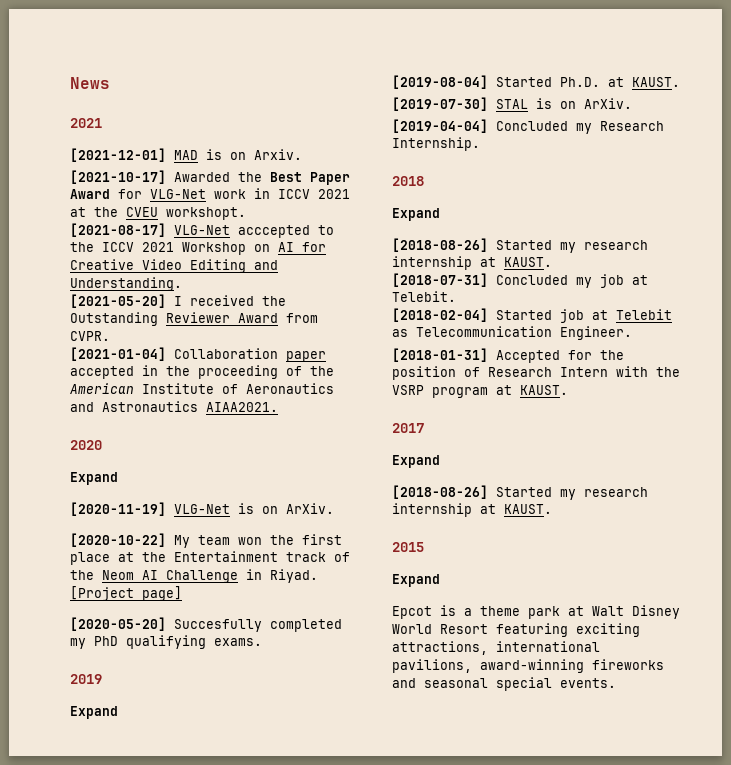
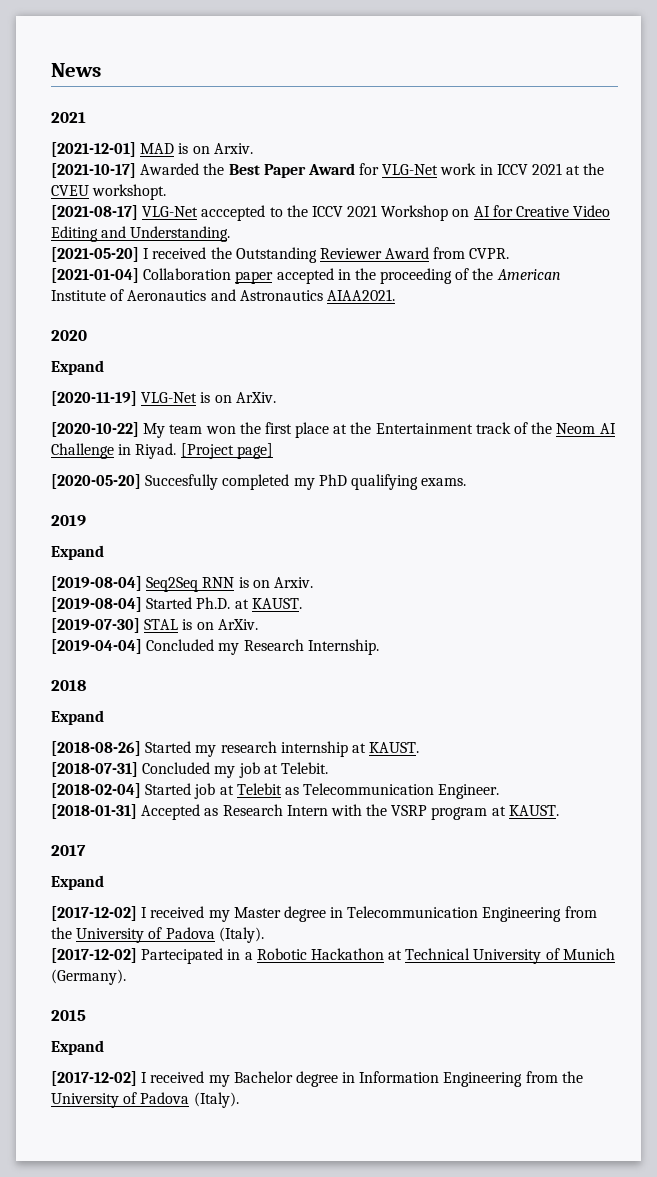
+ [2019-08-04] Seq2Seq RNN is on Arxiv.
- [2018-01-31] Accepted for the position of Research Intern with the VSRP program at KAUST.
+ [2018-01-31] Accepted as Research Intern with the VSRP program at KAUST.
  2017
  Expand
- [2018-08-26] Started my research internship at KAUST.
+ [2017-12-02] I received my Master degree in Telecommunication Engineering from the University of Padova (Italy).
+ [2017-12-02] Partecipated in a Robotic Hackathon at Technical University of Munich (Germany).
  2015
  Expand
- Epcot is a theme park at Walt Disney World Resort featuring exciting attractions, international pavilions, award-winning fireworks and seasonal special events.
+ [2017-12-02] I received my Bachelor degree in Information Engineering from the University of Padova (Italy).

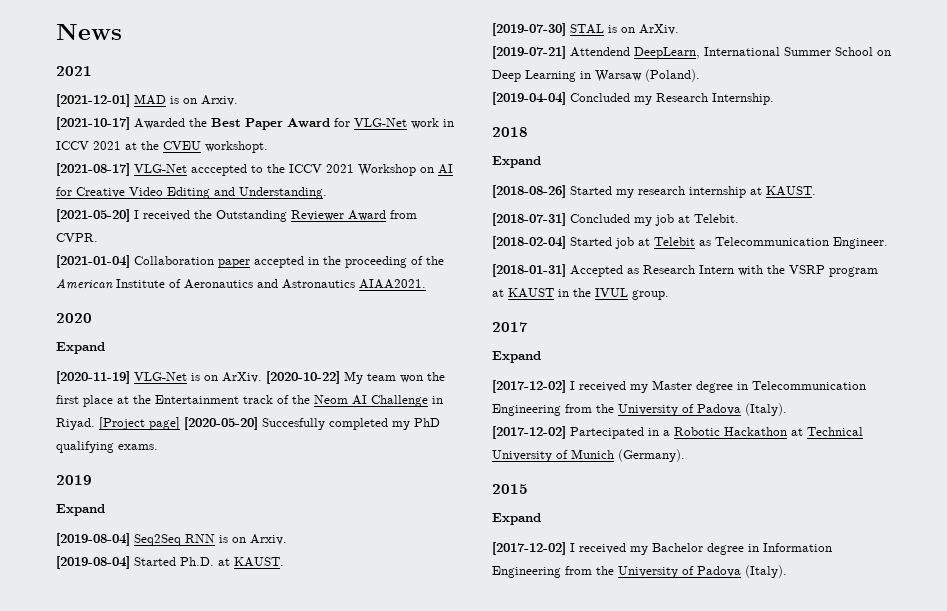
- [2020-11-19] VLG-Net is on ArXiv.
- [2020-10-22] My team won the first place at the Entertainment track of the Neom AI Challenge in Riyad.
+ [2020-11-19] VLG-Net is on ArXiv. [2020-10-22] My team won the first place at the Entertainment track of the Neom AI Challenge in Riyad.
- [Project page]
- [2020-05-20] Succesfully completed my PhD qualifying exams.
+ [Project page] [2020-05-20] Succesfully completed my PhD qualifying exams.
+ [2019-07-21] Attendend DeepLearn, International Summer School on Deep Learning in Warsaw (Poland).
- [2018-01-31] Accepted as Research Intern with the VSRP program at KAUST.
+ [2018-01-31] Accepted as Research Intern with the VSRP program at KAUST in the IVUL group.

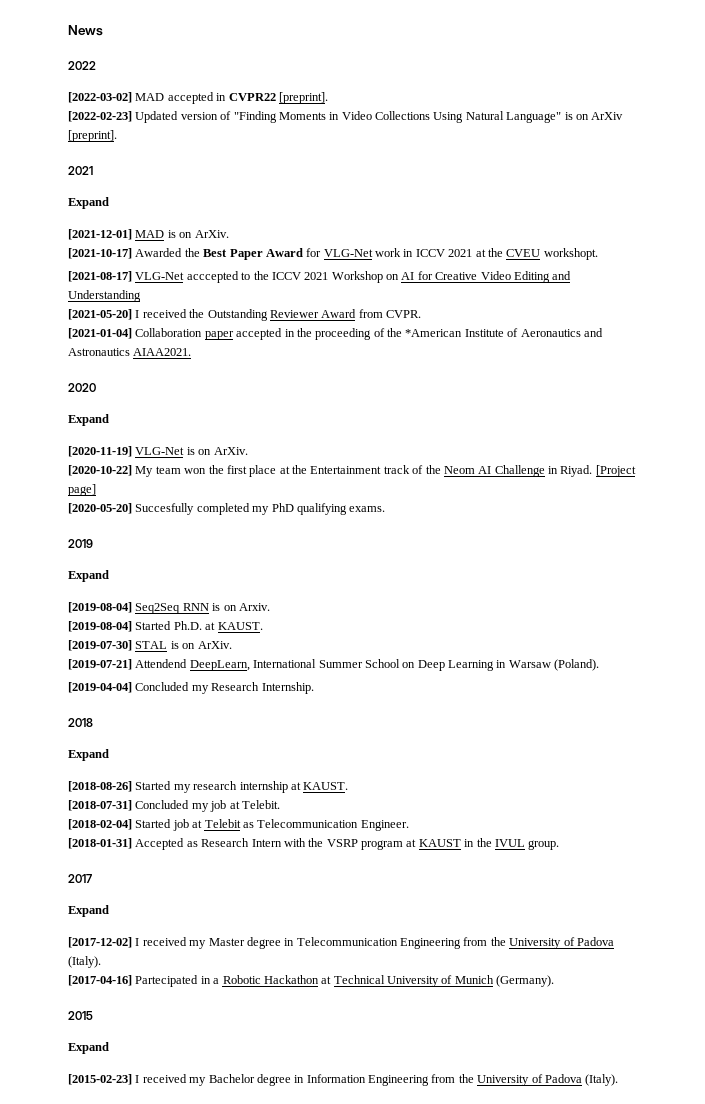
  News
+ 2022
+ [2022-03-02] MAD accepted in CVPR22 [preprint].
+ [2022-02-23] Updated version of "Finding Moments in Video Collections Using Natural Language" is on ArXiv [preprint].
  2021
+ Expand
- [2021-12-01] MAD is on Arxiv.
+ [2021-12-01] MAD is on ArXiv.
- [2021-08-17] VLG-Net acccepted to the ICCV 2021 Workshop on AI for Creative Video Editing and Understanding.
+ [2021-08-17] VLG-Net acccepted to the ICCV 2021 Workshop on AI for Creative Video Editing and Understanding
- [2021-01-04] Collaboration paper accepted in the proceeding of the American Institute of Aeronautics and Astronautics AIAA2021.
+ [2021-01-04] Collaboration paper accepted in the proceeding of the *American Institute of Aeronautics and Astronautics AIAA2021.
- [2020-11-19] VLG-Net is on ArXiv. [2020-10-22] My team won the first place at the Entertainment track of the Neom AI Challenge in Riyad.
+ [2020-11-19] VLG-Net is on ArXiv.
+ [2020-10-22] My team won the first place at the Entertainment track of the Neom AI Challenge in Riyad.
- [Project page] [2020-05-20] Succesfully completed my PhD qualifying exams.
+ [Project page]
+ [2020-05-20] Succesfully completed my PhD qualifying exams.
- [2017-12-02] Partecipated in a Robotic Hackathon at Technical University of Munich (Germany).
+ [2017-04-16] Partecipated in a Robotic Hackathon at Technical University of Munich (Germany).
- [2017-12-02] I received my Bachelor degree in Information Engineering from the University of Padova (Italy).
+ [2015-02-23] I received my Bachelor degree in Information Engineering from the University of Padova (Italy).

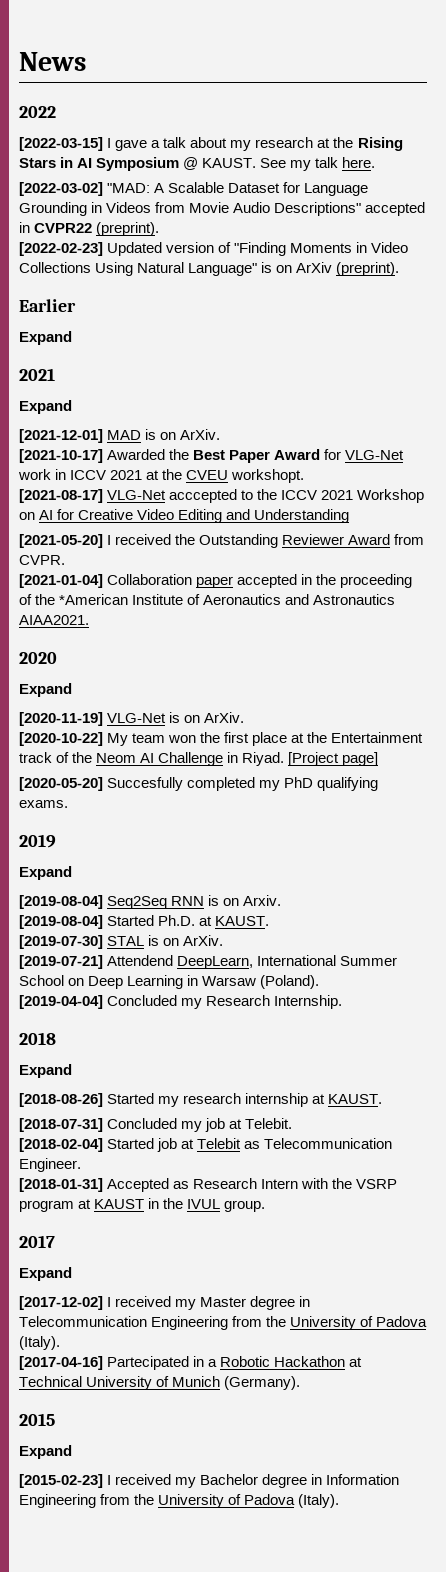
- [2022-03-02] MAD accepted in CVPR22 [preprint].
+ [2022-03-15] I gave a talk about my research at the Rising Stars in AI Symposium @ KAUST. See my talk here.
+ [2022-03-02] "MAD: A Scalable Dataset for Language Grounding in Videos from Movie Audio Descriptions" accepted in CVPR22 (preprint).
- [2022-02-23] Updated version of "Finding Moments in Video Collections Using Natural Language" is on ArXiv [preprint].
+ [2022-02-23] Updated version of "Finding Moments in Video Collections Using Natural Language" is on ArXiv (preprint).
+ Earlier
+ Expand

